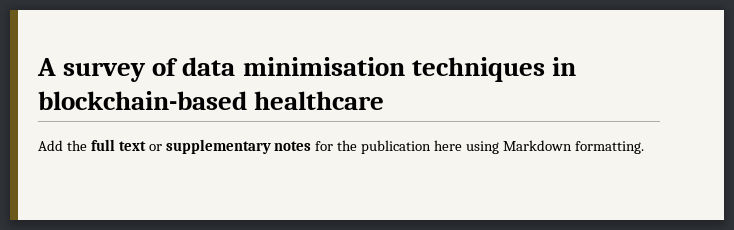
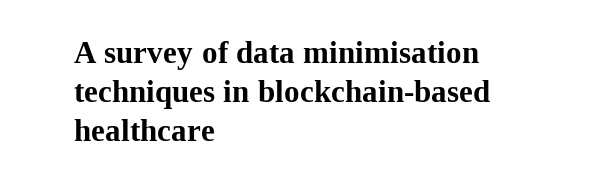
- Add the full text or supplementary notes for the publication here using Markdown formatting.

